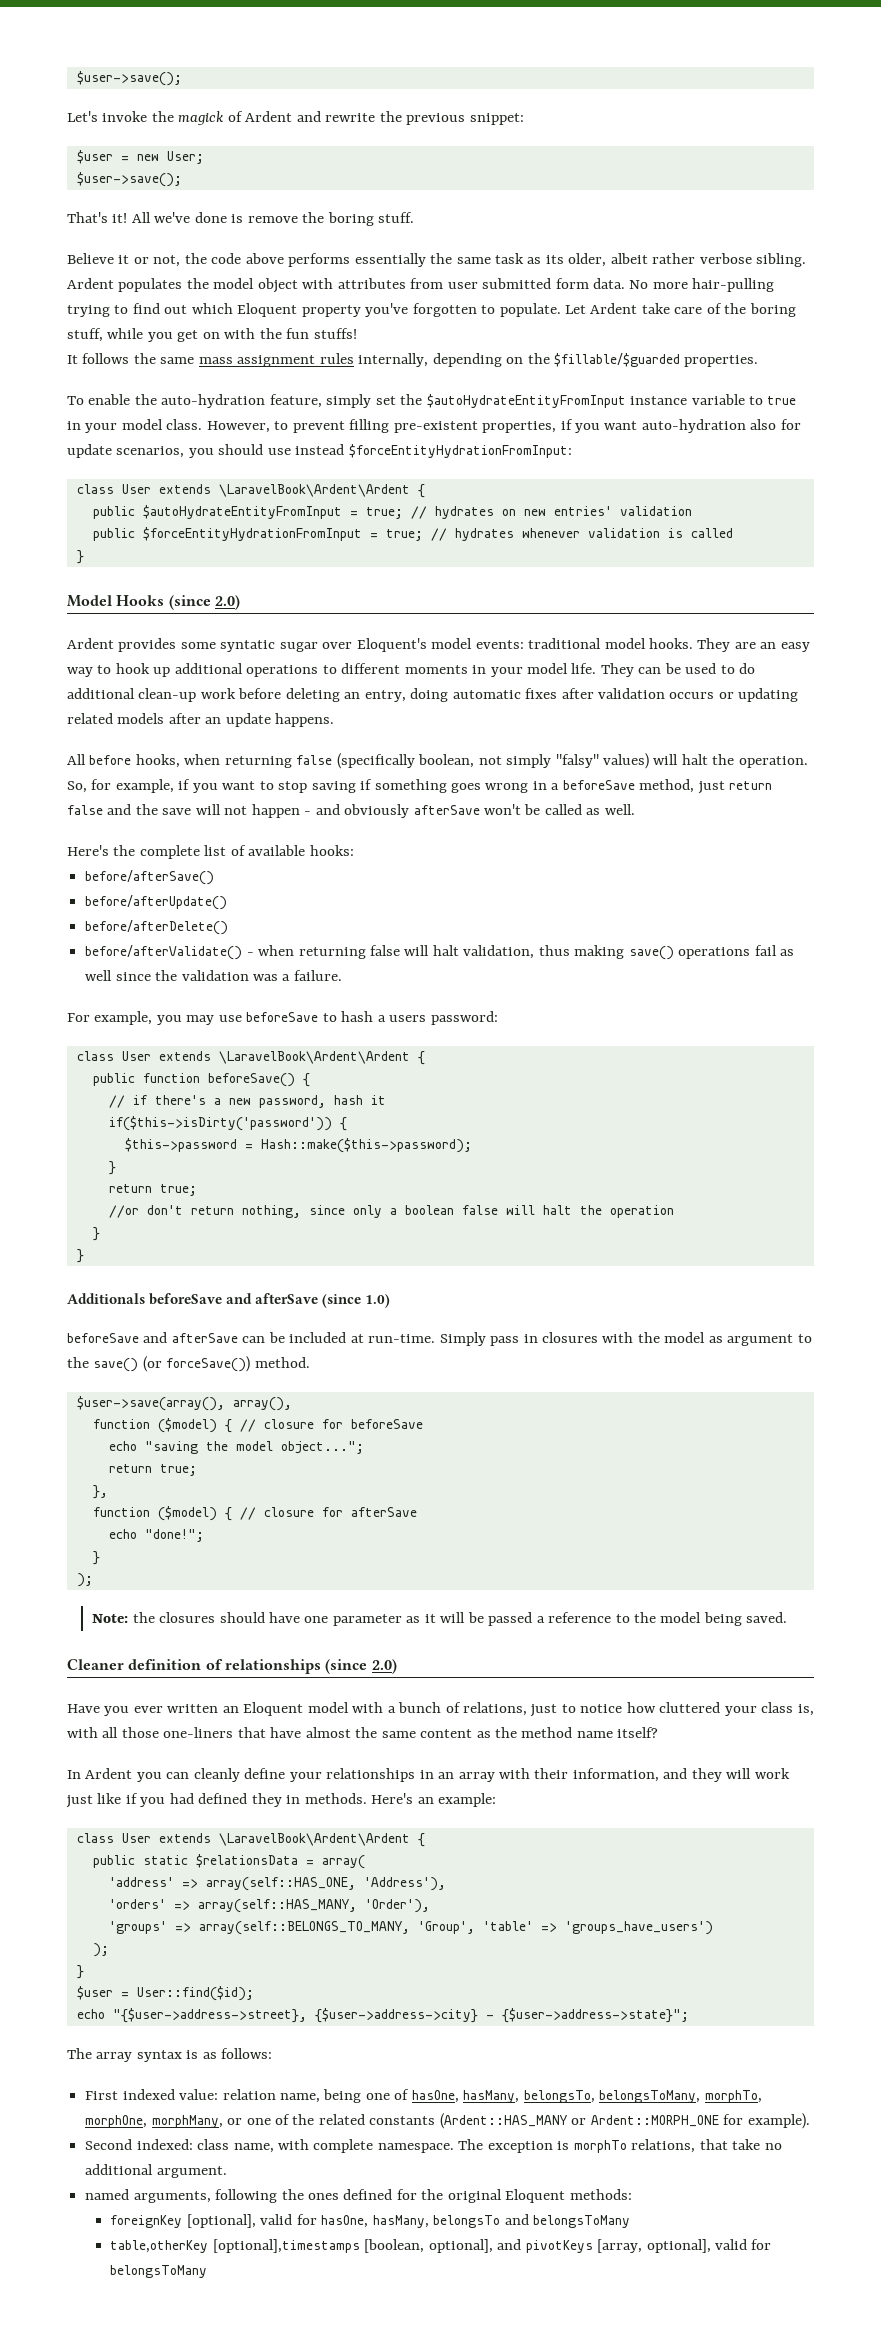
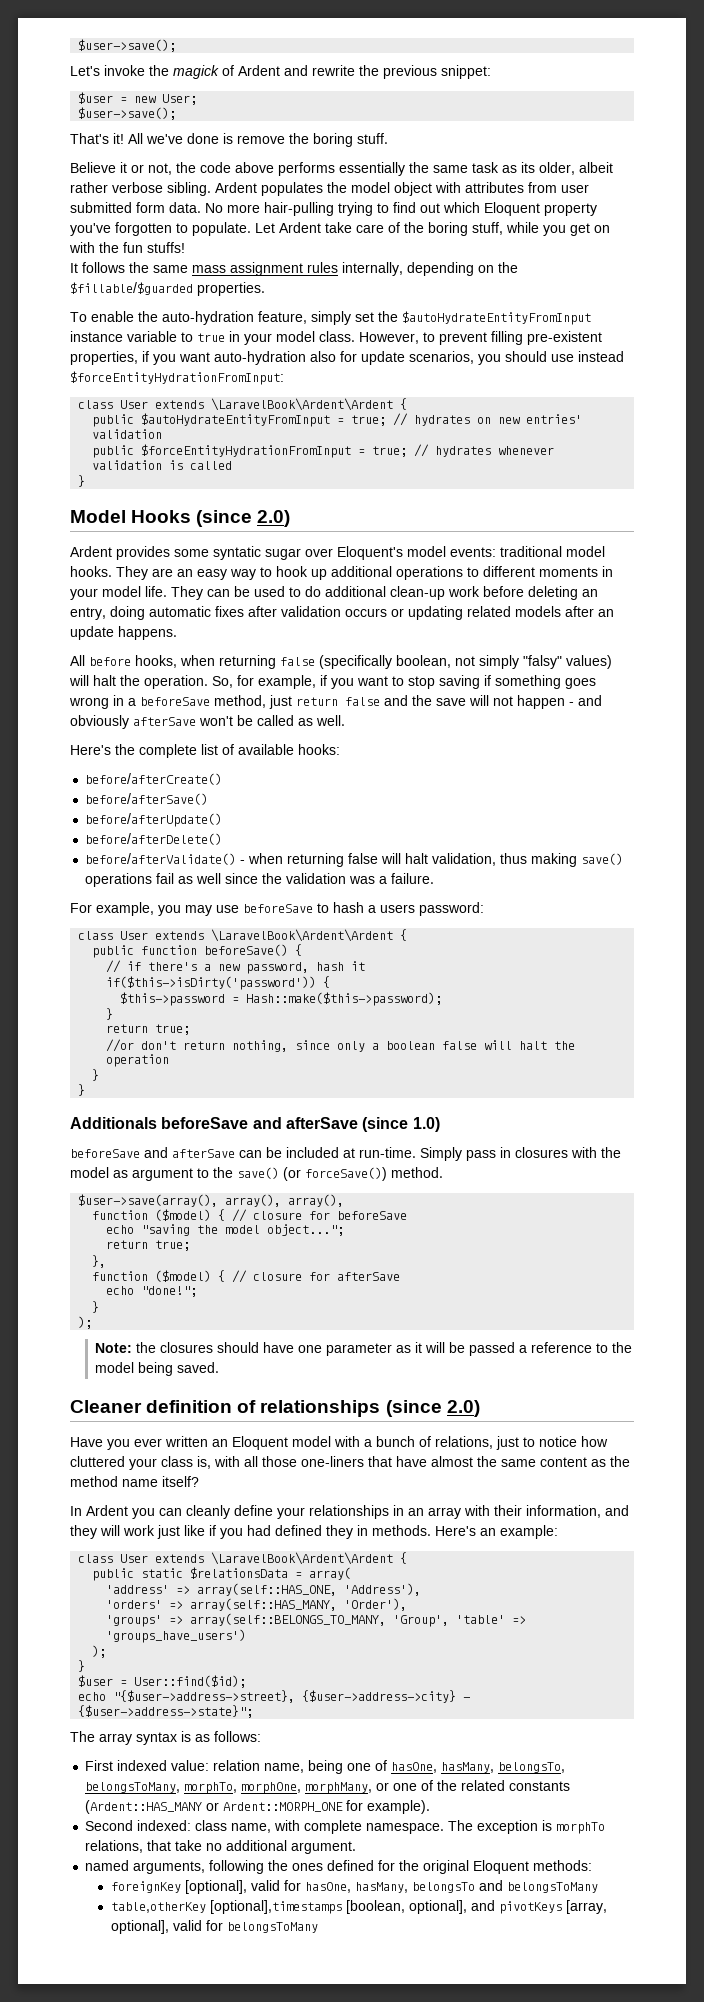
+ before/afterCreate()
- $user->save(array(), array(),
+ $user->save(array(), array(), array(),

